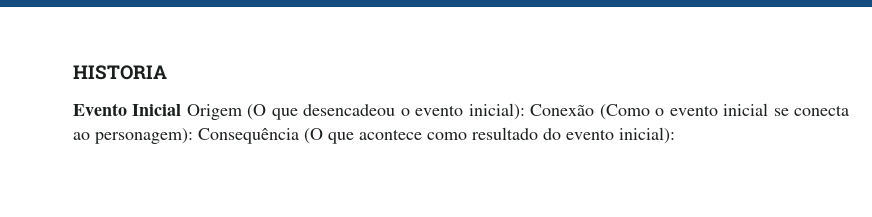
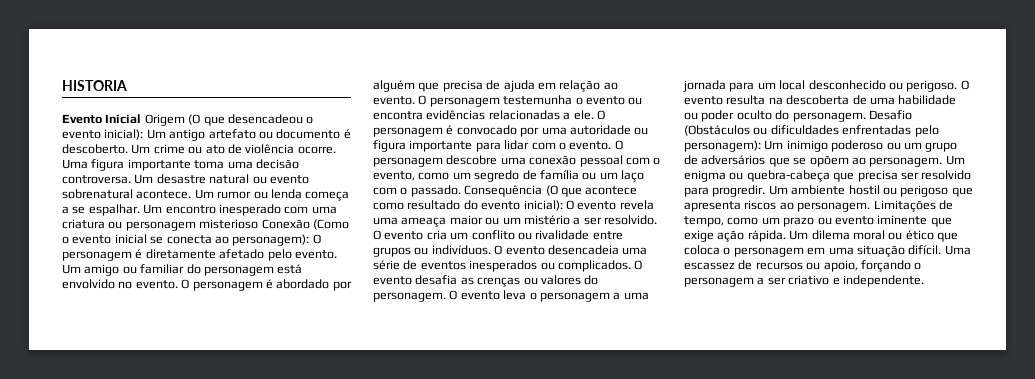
- Evento Inicial Origem (O que desencadeou o evento inicial): Conexão (Como o evento inicial se conecta ao personagem): Consequência (O que acontece como resultado do evento inicial):
+ Evento Inicial Origem (O que desencadeou o evento inicial): Um antigo artefato ou documento é descoberto. Um crime ou ato de violência ocorre. Uma figura importante toma uma decisão controversa. Um desastre natural ou evento sobrenatural acontece. Um rumor ou lenda começa a se espalhar. Um encontro inesperado com uma criatura ou personagem misterioso Conexão (Como o evento inicial se conecta ao personagem): O personagem é diretamente afetado pelo evento. Um amigo ou familiar do personagem está envolvido no evento. O personagem é abordado por alguém que precisa de ajuda em relação ao evento. O personagem testemunha o evento ou encontra evidências relacionadas a ele. O personagem é convocado por uma autoridade ou figura importante para lidar com o evento. O personagem descobre uma conexão pessoal com o evento, como um segredo de família ou um laço com o passado. Consequência (O que acontece como resultado do evento inicial): O evento revela uma ameaça maior ou um mistério a ser resolvido. O evento cria um conflito ou rivalidade entre grupos ou indivíduos. O evento desencadeia uma série de eventos inesperados ou complicados. O evento desafia as crenças ou valores do personagem. O evento leva o personagem a uma jornada para um local desconhecido ou perigoso. O evento resulta na descoberta de uma habilidade ou poder oculto do personagem. Desafio (Obstáculos ou dificuldades enfrentadas pelo personagem): Um inimigo poderoso ou um grupo de adversários que se opõem ao personagem. Um enigma ou quebra-cabeça que precisa ser resolvido para progredir. Um ambiente hostil ou perigoso que apresenta riscos ao personagem. Limitações de tempo, como um prazo ou evento iminente que exige ação rápida. Um dilema moral ou ético que coloca o personagem em uma situação difícil. Uma escassez de recursos ou apoio, forçando o personagem a ser criativo e independente.

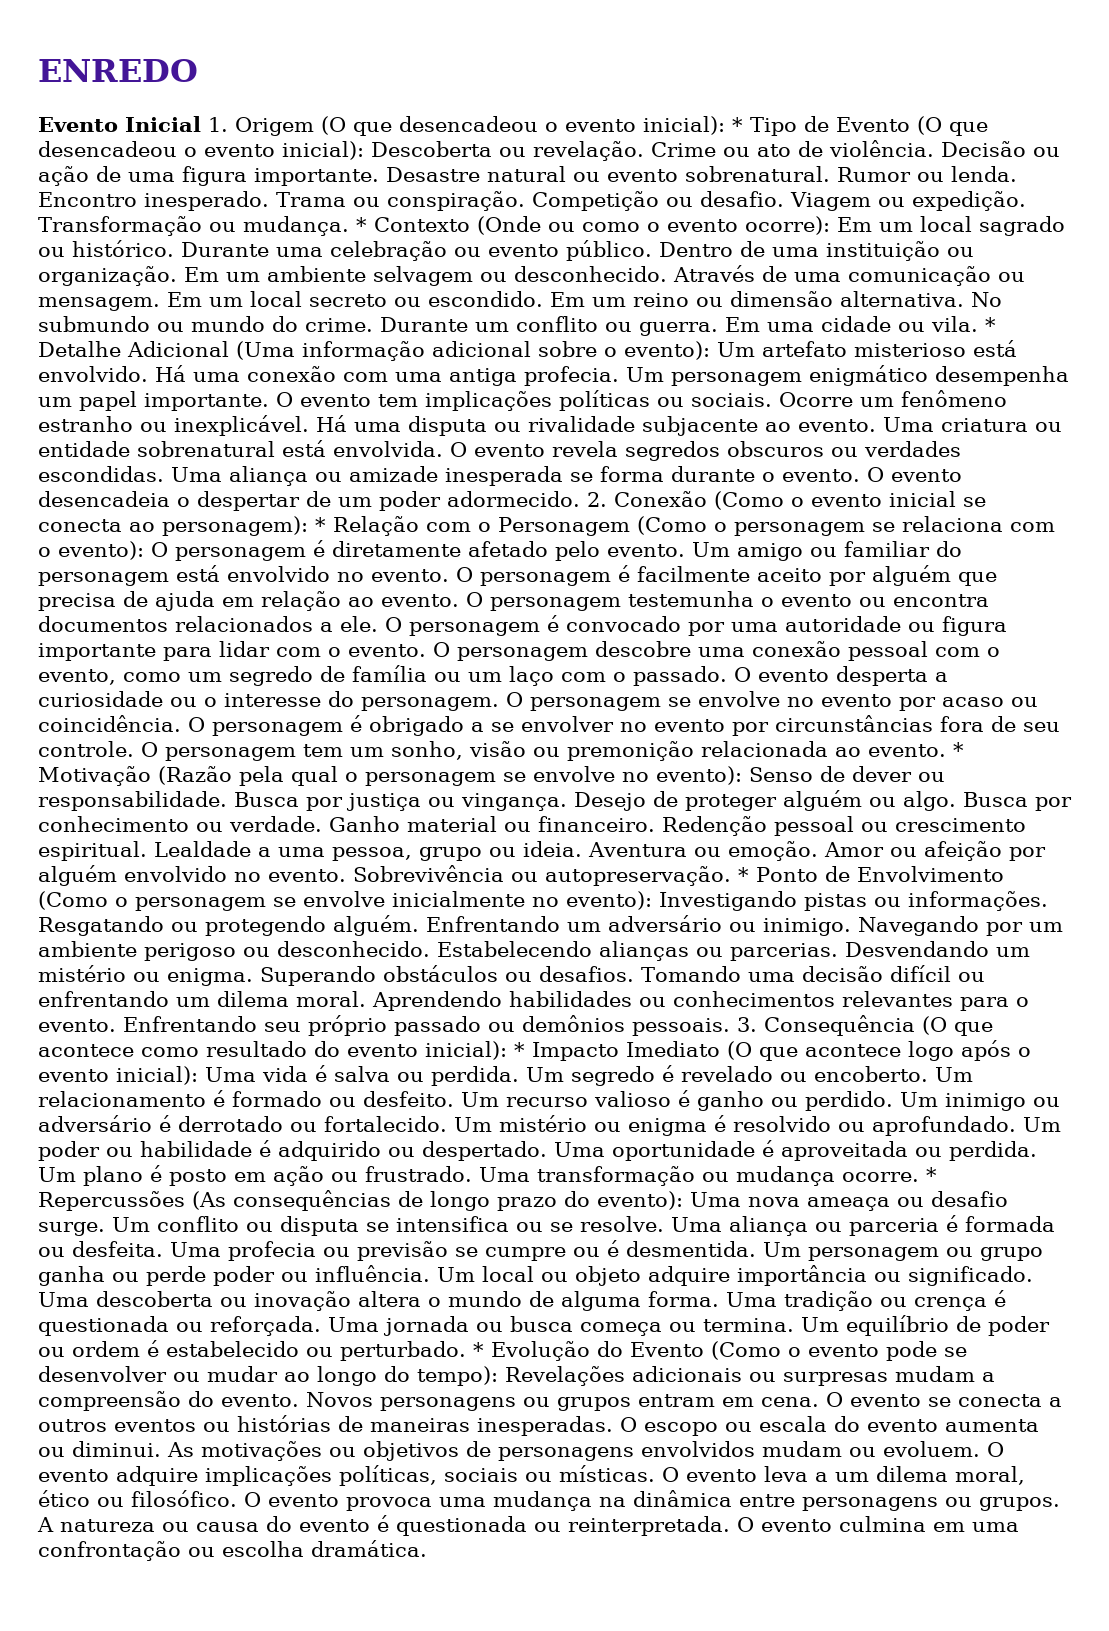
- HISTORIA
+ ENREDO
- Evento Inicial Origem (O que desencadeou o evento inicial): Um antigo artefato ou documento é descoberto. Um crime ou ato de violência ocorre. Uma figura importante toma uma decisão controversa. Um desastre natural ou evento sobrenatural acontece. Um rumor ou lenda começa a se espalhar. Um encontro inesperado com uma criatura ou personagem misterioso Conexão (Como o evento inicial se conecta ao personagem): O personagem é diretamente afetado pelo evento.
+ Evento Inicial 1. Origem (O que desencadeou o evento inicial): * Tipo de Evento (O que desencadeou o evento inicial): Descoberta ou revelação. Crime ou ato de violência. Decisão ou ação de uma figura importante. Desastre natural ou evento sobrenatural. Rumor ou lenda. Encontro inesperado. Trama ou conspiração. Competição ou desafio. Viagem ou expedição. Transformação ou mudança. * Contexto (Onde ou como o evento ocorre): Em um local sagrado ou histórico. Durante uma celebração ou evento público. Dentro de uma instituição ou organização. Em um ambiente selvagem ou desconhecido. Através de uma comunicação ou mensagem. Em um local secreto ou escondido. Em um reino ou dimensão alternativa. No submundo ou mundo do crime. Durante um conflito ou guerra. Em uma cidade ou vila. * Detalhe Adicional (Uma informação adicional sobre o evento): Um artefato misterioso está envolvido. Há uma conexão com uma antiga profecia. Um personagem enigmático desempenha um papel importante. O evento tem implicações políticas ou sociais. Ocorre um fenômeno estranho ou inexplicável. Há uma disputa ou rivalidade subjacente ao evento. Uma criatura ou entidade sobrenatural está envolvida. O evento revela segredos obscuros ou verdades escondidas. Uma aliança ou amizade inesperada se forma durante o evento. O evento desencadeia o despertar de um poder adormecido. 2. Conexão (Como o evento inicial se conecta ao personagem): * Relação com o Personagem (Como o personagem se relaciona com o evento): O personagem é diretamente afetado pelo evento.
- O personagem é abordado por alguém que precisa de ajuda em relação ao evento.
+ O personagem é facilmente aceito por alguém que precisa de ajuda em relação ao evento.
- O personagem testemunha o evento ou encontra evidências relacionadas a ele.
+ O personagem testemunha o evento ou encontra documentos relacionados a ele.
- Consequência (O que acontece como resultado do evento inicial): O evento revela uma ameaça maior ou um mistério a ser resolvido. O evento cria um conflito ou rivalidade entre grupos ou indivíduos. O evento desencadeia uma série de eventos inesperados ou complicados. O evento desafia as crenças ou valores do personagem. O evento leva o personagem a uma jornada para um local desconhecido ou perigoso. O evento resulta na descoberta de uma habilidade ou poder oculto do personagem. Desafio (Obstáculos ou dificuldades enfrentadas pelo personagem): Um inimigo poderoso ou um grupo de adversários que se opõem ao personagem. Um enigma ou quebra-cabeça que precisa ser resolvido para progredir. Um ambiente hostil ou perigoso que apresenta riscos ao personagem. Limitações de tempo, como um prazo ou evento iminente que exige ação rápida. Um dilema moral ou ético que coloca o personagem em uma situação difícil. Uma escassez de recursos ou apoio, forçando o personagem a ser criativo e independente.
+ O evento desperta a curiosidade ou o interesse do personagem. O personagem se envolve no evento por acaso ou coincidência. O personagem é obrigado a se envolver no evento por circunstâncias fora de seu controle. O personagem tem um sonho, visão ou premonição relacionada ao evento. * Motivação (Razão pela qual o personagem se envolve no evento): Senso de dever ou responsabilidade. Busca por justiça ou vingança. Desejo de proteger alguém ou algo. Busca por conhecimento ou verdade. Ganho material ou financeiro. Redenção pessoal ou crescimento espiritual. Lealdade a uma pessoa, grupo ou ideia. Aventura ou emoção. Amor ou afeição por alguém envolvido no evento. Sobrevivência ou autopreservação. * Ponto de Envolvimento (Como o personagem se envolve inicialmente no evento): Investigando pistas ou informações. Resgatando ou protegendo alguém. Enfrentando um adversário ou inimigo. Navegando por um ambiente perigoso ou desconhecido. Estabelecendo alianças ou parcerias. Desvendando um mistério ou enigma. Superando obstáculos ou desafios. Tomando uma decisão difícil ou enfrentando um dilema moral. Aprendendo habilidades ou conhecimentos relevantes para o evento. Enfrentando seu próprio passado ou demônios pessoais. 3. Consequência (O que acontece como resultado do evento inicial): * Impacto Imediato (O que acontece logo após o evento inicial): Uma vida é salva ou perdida. Um segredo é revelado ou encoberto. Um relacionamento é formado ou desfeito. Um recurso valioso é ganho ou perdido. Um inimigo ou adversário é derrotado ou fortalecido. Um mistério ou enigma é resolvido ou aprofundado. Um poder ou habilidade é adquirido ou despertado. Uma oportunidade é aproveitada ou perdida. Um plano é posto em ação ou frustrado. Uma transformação ou mudança ocorre. * Repercussões (As consequências de longo prazo do evento): Uma nova ameaça ou desafio surge. Um conflito ou disputa se intensifica ou se resolve. Uma aliança ou parceria é formada ou desfeita. Uma profecia ou previsão se cumpre ou é desmentida. Um personagem ou grupo ganha ou perde poder ou influência. Um local ou objeto adquire importância ou significado. Uma descoberta ou inovação altera o mundo de alguma forma. Uma tradição ou crença é questionada ou reforçada. Uma jornada ou busca começa ou termina. Um equilíbrio de poder ou ordem é estabelecido ou perturbado. * Evolução do Evento (Como o evento pode se desenvolver ou mudar ao longo do tempo): Revelações adicionais ou surpresas mudam a compreensão do evento. Novos personagens ou grupos entram em cena. O evento se conecta a outros eventos ou histórias de maneiras inesperadas. O escopo ou escala do evento aumenta ou diminui. As motivações ou objetivos de personagens envolvidos mudam ou evoluem. O evento adquire implicações políticas, sociais ou místicas. O evento leva a um dilema moral, ético ou filosófico. O evento provoca uma mudança na dinâmica entre personagens ou grupos. A natureza ou causa do evento é questionada ou reinterpretada. O evento culmina em uma confrontação ou escolha dramática.

